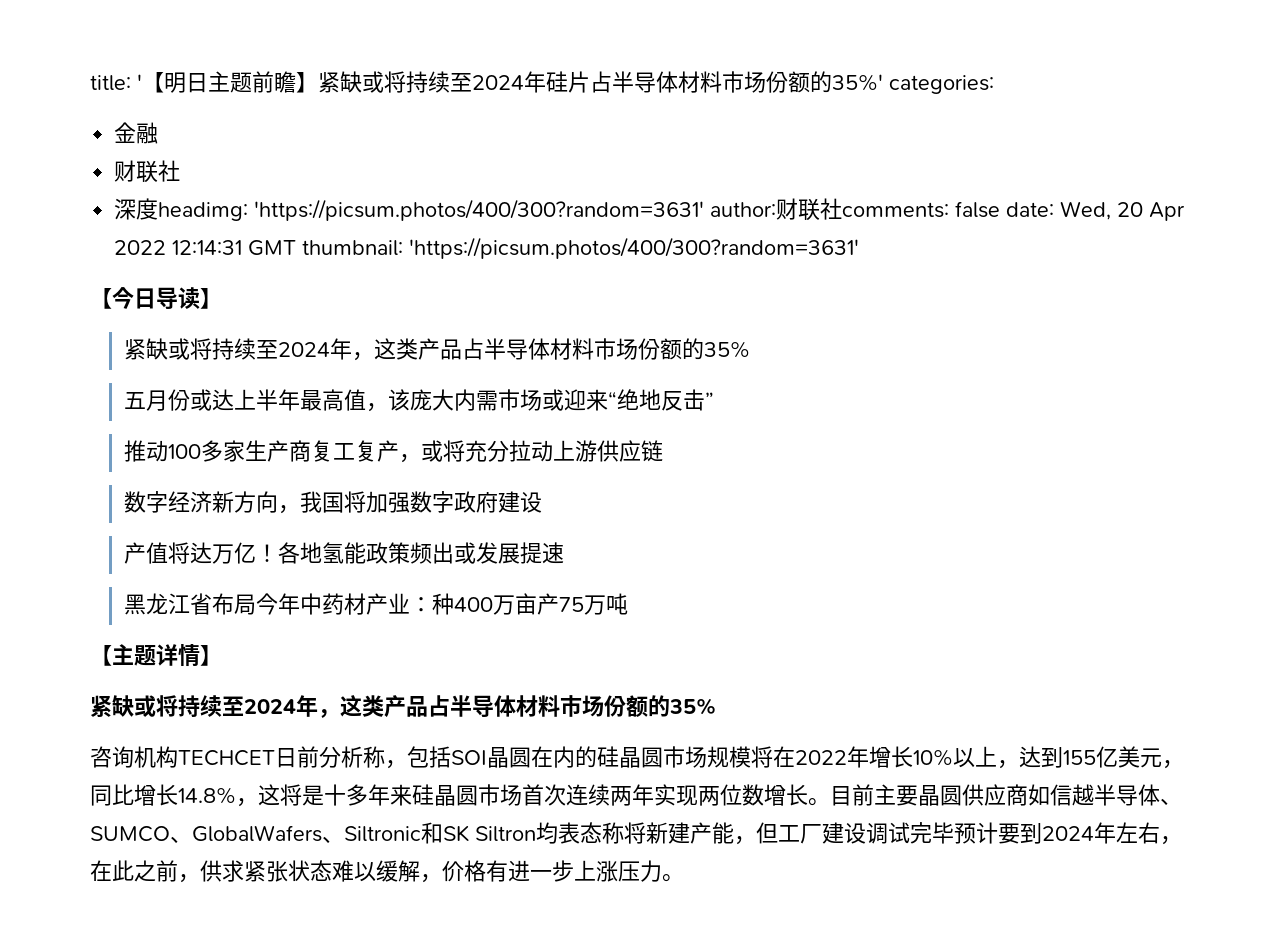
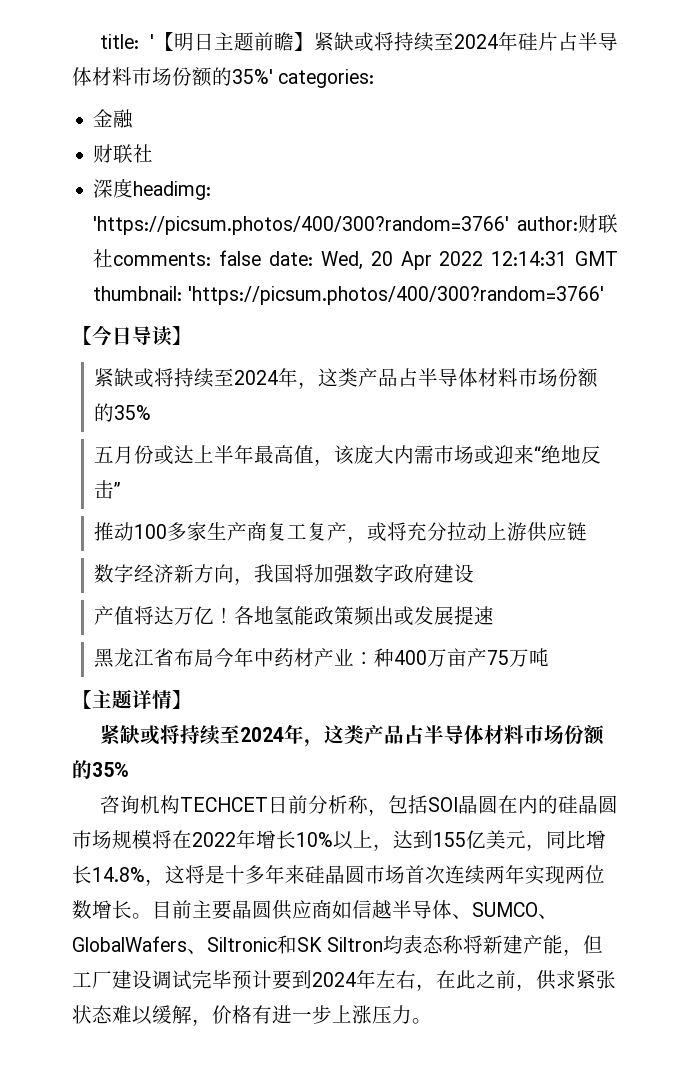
- 深度headimg: 'https://picsum.photos/400/300?random=3631' author:财联社comments: false date: Wed, 20 Apr 2022 12:14:31 GMT thumbnail: 'https://picsum.photos/400/300?random=3631'
+ 深度headimg: 'https://picsum.photos/400/300?random=3766' author:财联社comments: false date: Wed, 20 Apr 2022 12:14:31 GMT thumbnail: 'https://picsum.photos/400/300?random=3766'

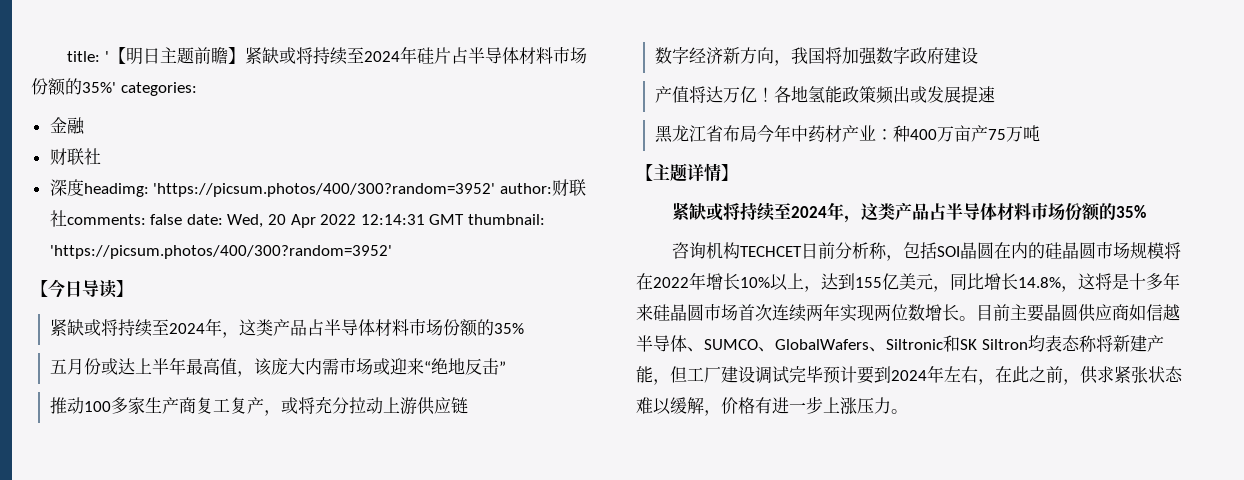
- 深度headimg: 'https://picsum.photos/400/300?random=3766' author:财联社comments: false date: Wed, 20 Apr 2022 12:14:31 GMT thumbnail: 'https://picsum.photos/400/300?random=3766'
+ 深度headimg: 'https://picsum.photos/400/300?random=3952' author:财联社comments: false date: Wed, 20 Apr 2022 12:14:31 GMT thumbnail: 'https://picsum.photos/400/300?random=3952'

